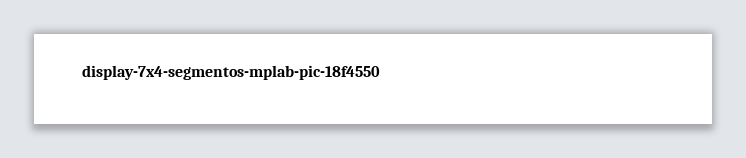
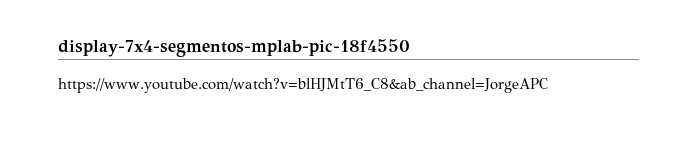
+ https://www.youtube.com/watch?v=blHJMtT6_C8&ab_channel=JorgeAPC

